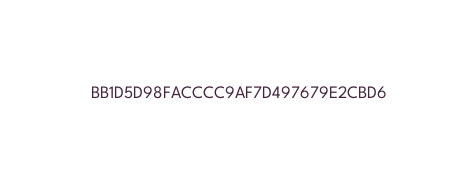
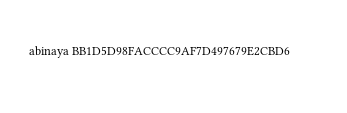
- BB1D5D98FACCCC9AF7D497679E2CBD6
+ abinaya BB1D5D98FACCCC9AF7D497679E2CBD6

